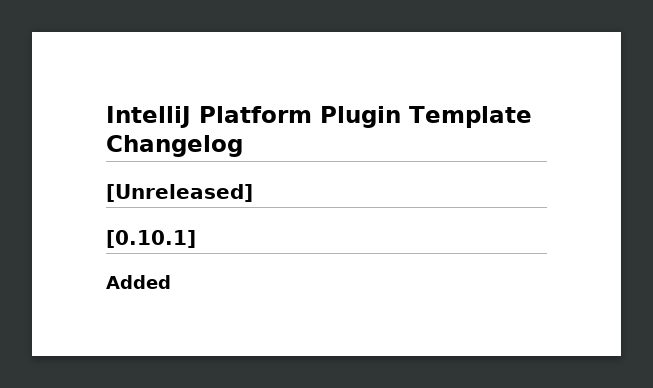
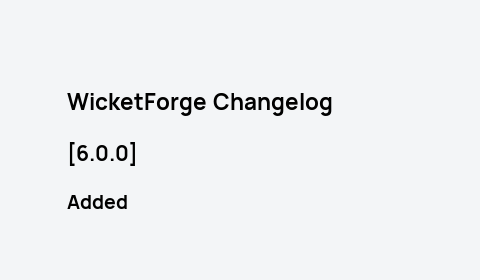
- IntelliJ Platform Plugin Template Changelog
+ WicketForge Changelog
- [Unreleased]
- [0.10.1]
+ [6.0.0]

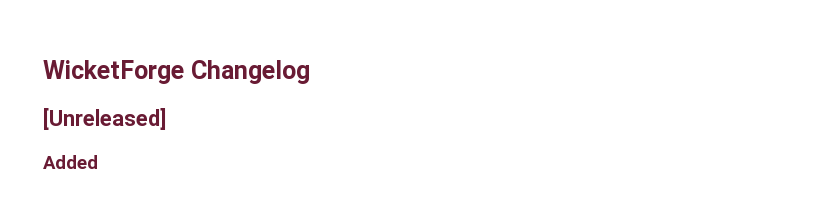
- [6.0.0]
+ [Unreleased]

